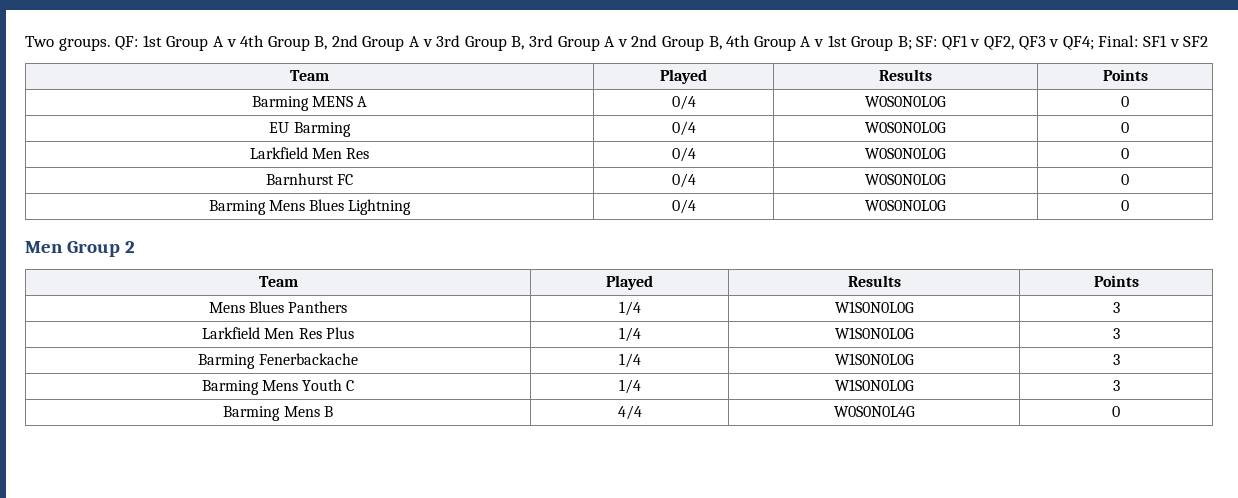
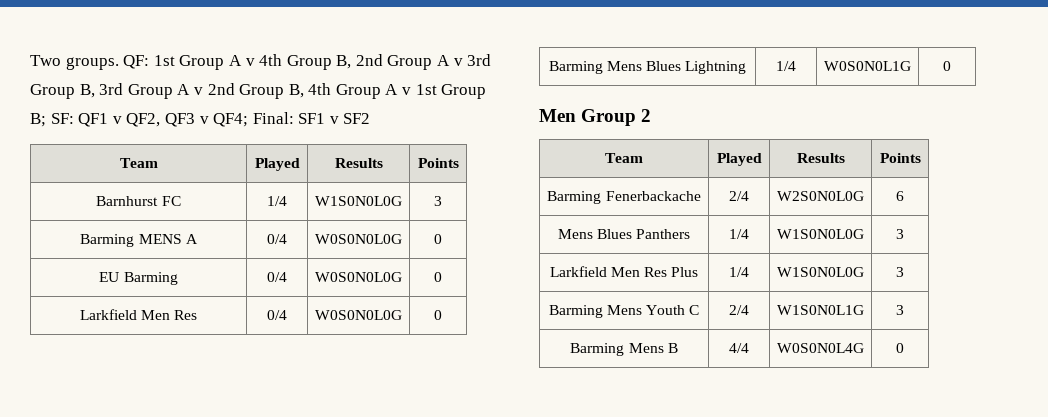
+ Barnhurst FC | 1/4 | W1S0N0L0G | 3
- Barnhurst FC | 0/4 | W0S0N0L0G | 0
- Barming Mens Blues Lightning | 0/4 | W0S0N0L0G | 0
+ Barming Mens Blues Lightning | 1/4 | W0S0N0L1G | 0
+ Barming Fenerbackache | 2/4 | W2S0N0L0G | 6
- Barming Fenerbackache | 1/4 | W1S0N0L0G | 3
- Barming Mens Youth C | 1/4 | W1S0N0L0G | 3
+ Barming Mens Youth C | 2/4 | W1S0N0L1G | 3

